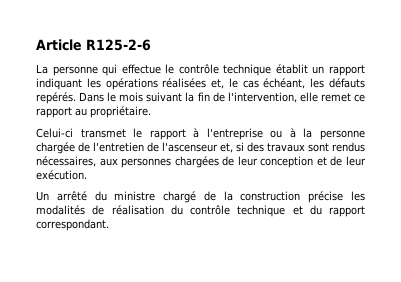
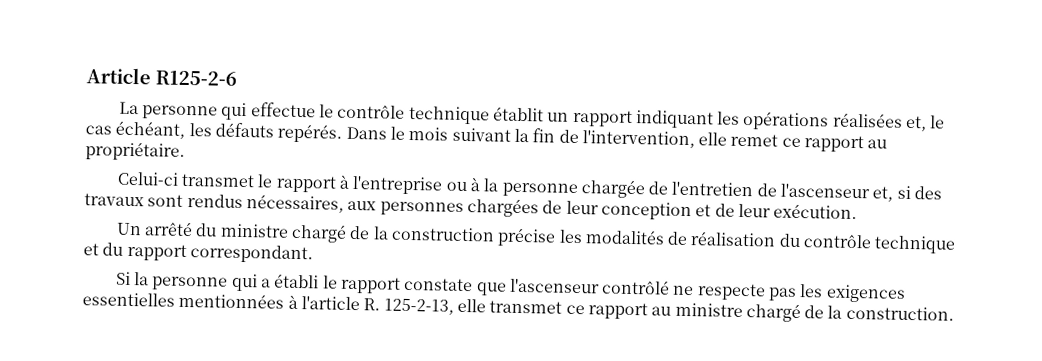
+ Si la personne qui a établi le rapport constate que l'ascenseur contrôlé ne respecte pas les exigences essentielles mentionnées à l'article R. 125-2-13, elle transmet ce rapport au ministre chargé de la construction.

